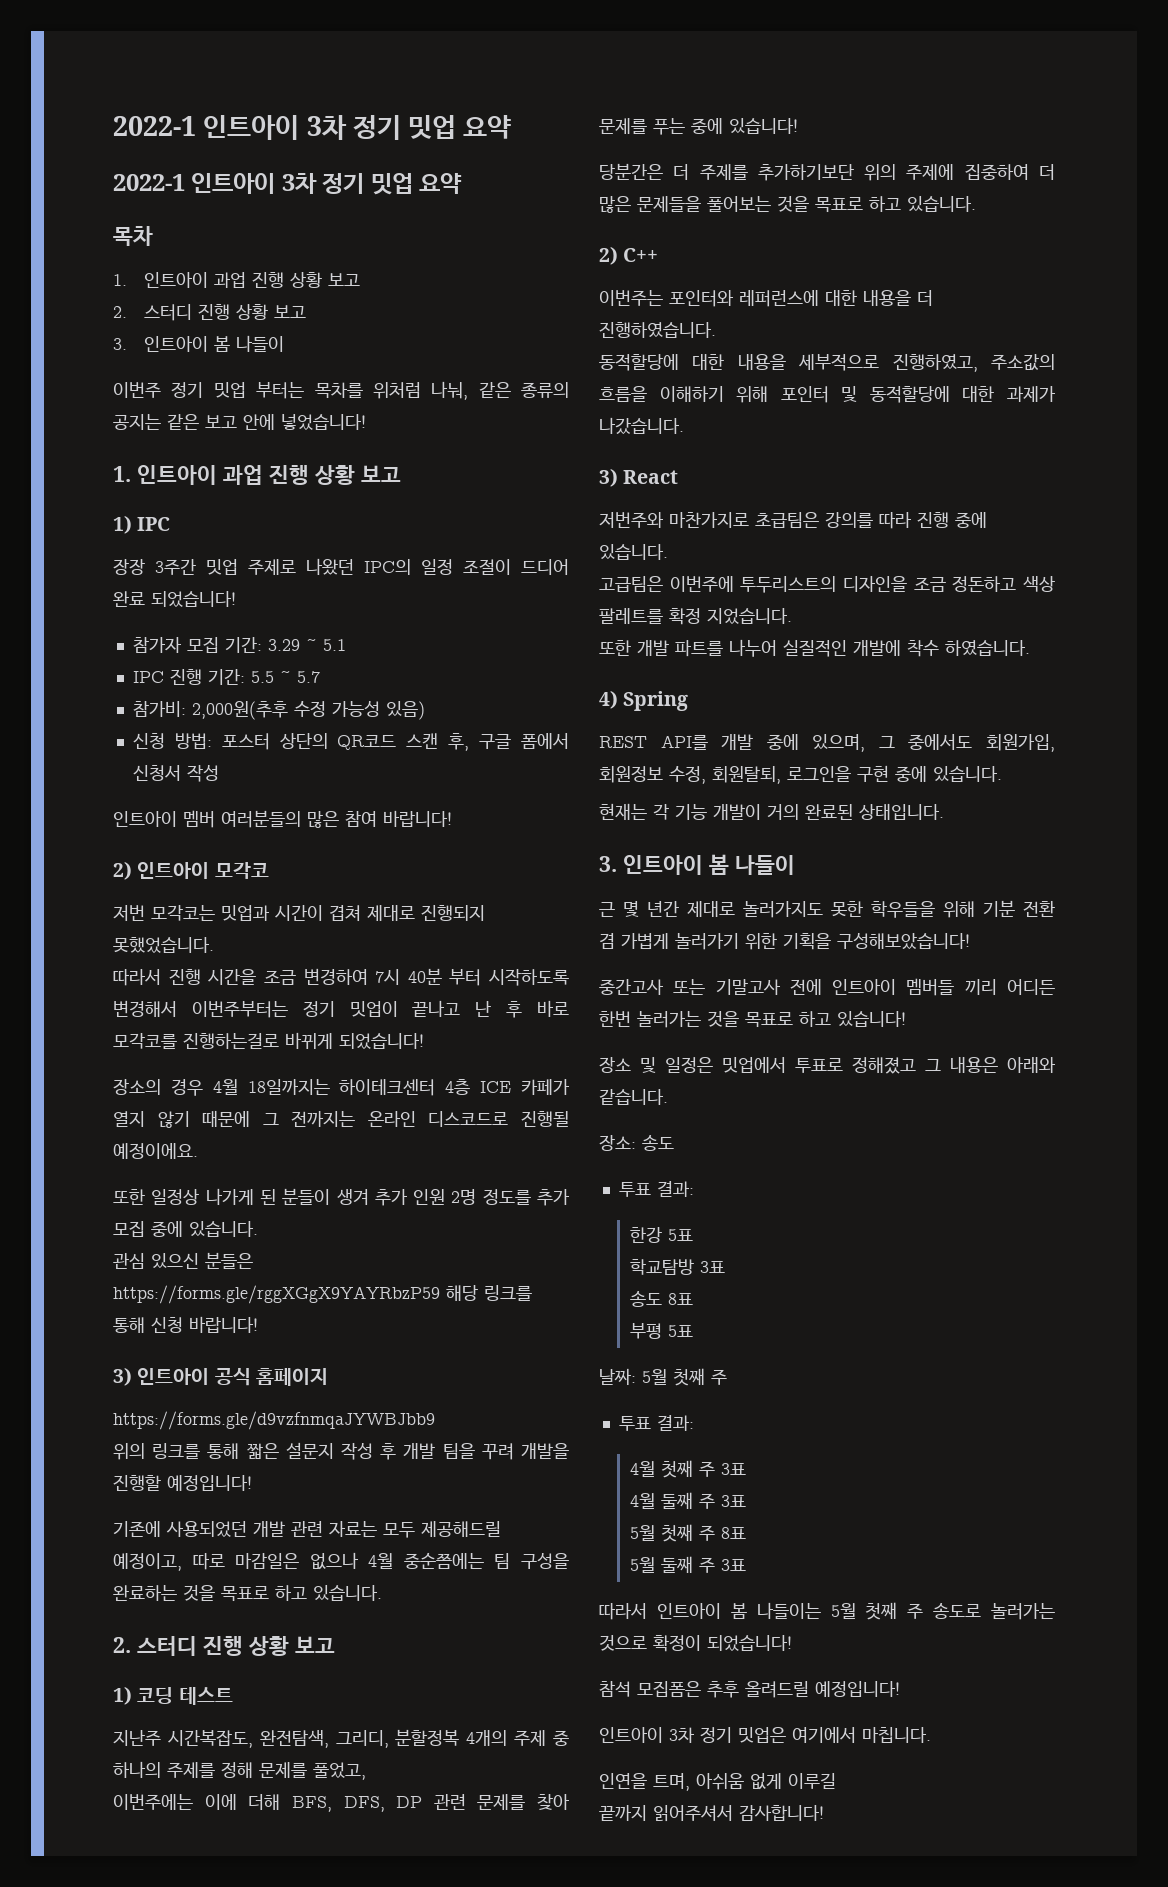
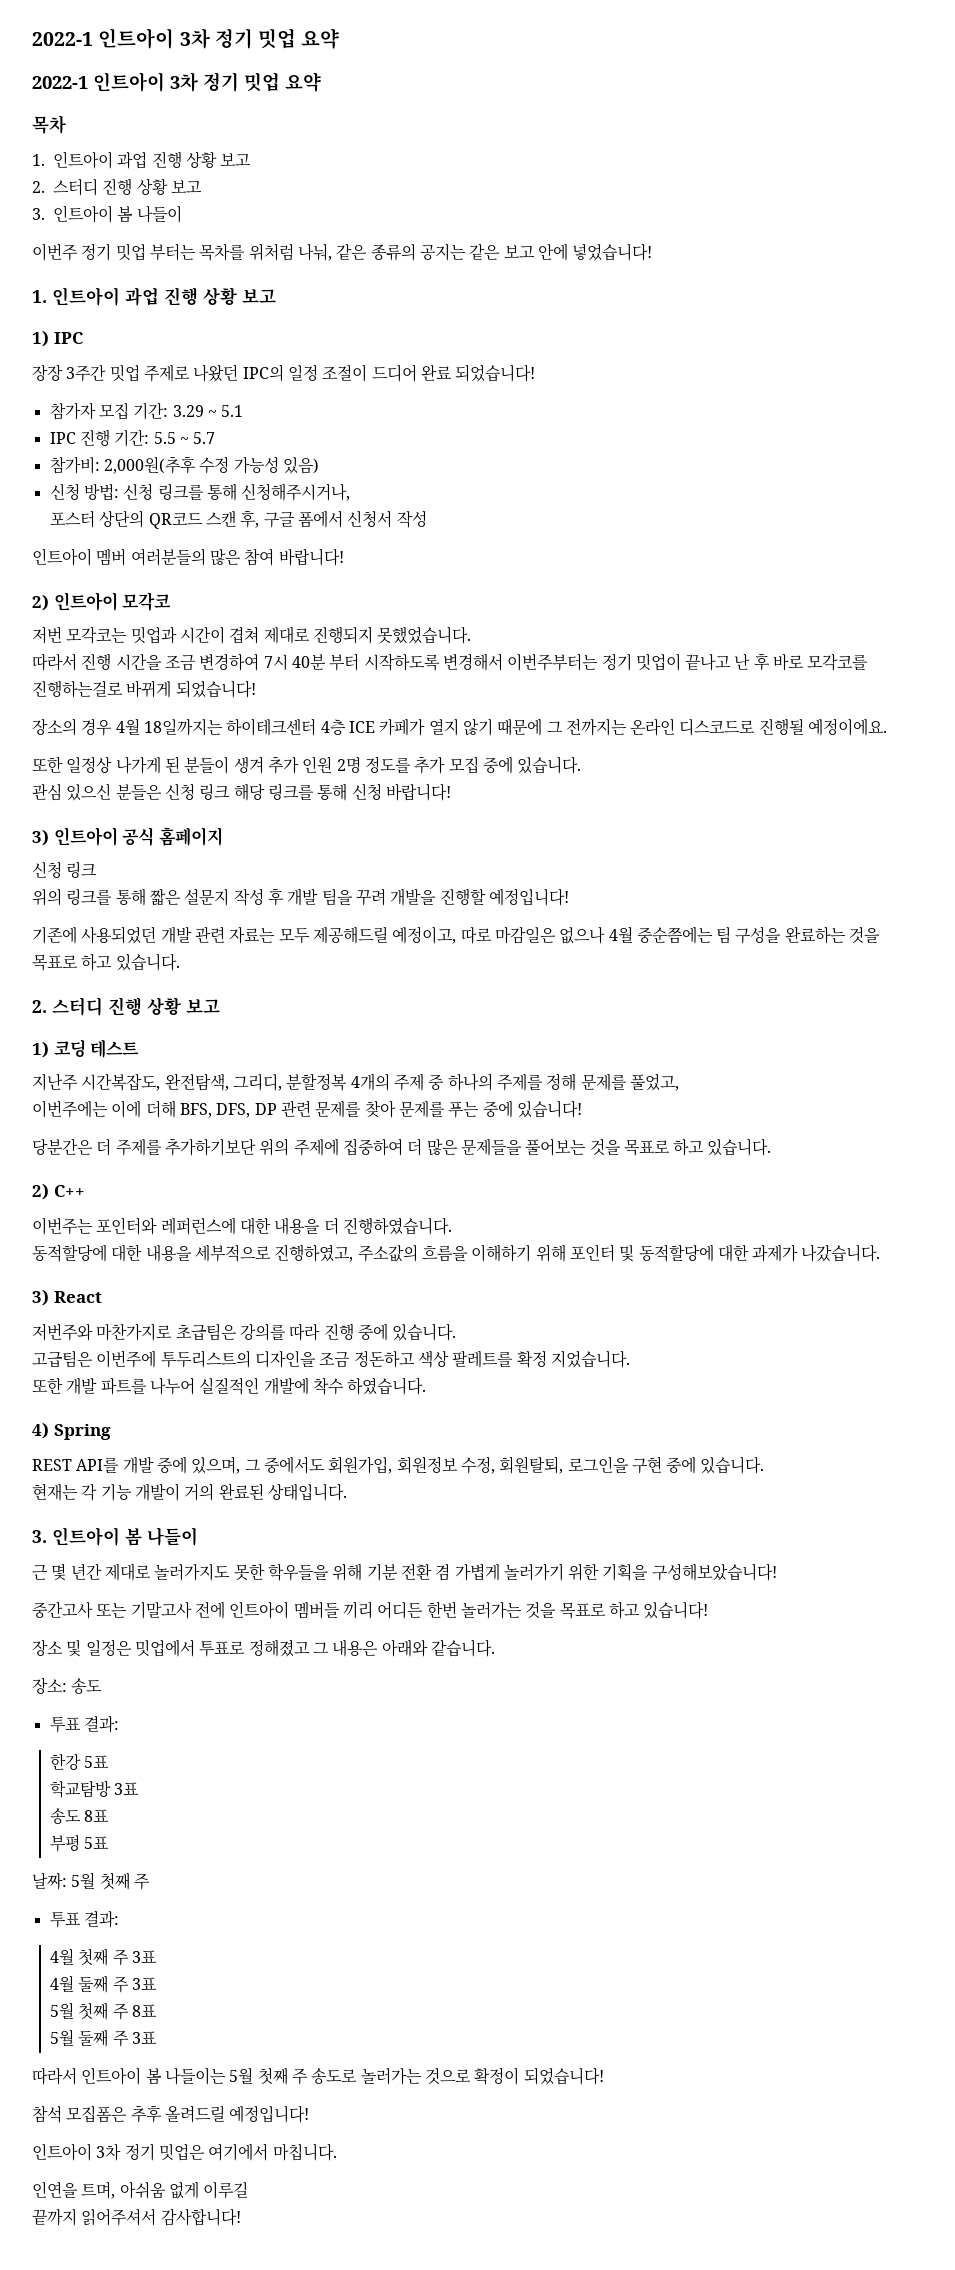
- 신청 방법: 포스터 상단의 QR코드 스캔 후, 구글 폼에서 신청서 작성
+ 신청 방법: 신청 링크를 통해 신청해주시거나,
+ 포스터 상단의 QR코드 스캔 후, 구글 폼에서 신청서 작성
- 관심 있으신 분들은 https://forms.gle/rggXGgX9YAYRbzP59 해당 링크를 통해 신청 바랍니다!
+ 관심 있으신 분들은 신청 링크 해당 링크를 통해 신청 바랍니다!
  3) 인트아이 공식 홈페이지
- https://forms.gle/d9vzfnmqaJYWBJbb9
+ 신청 링크

